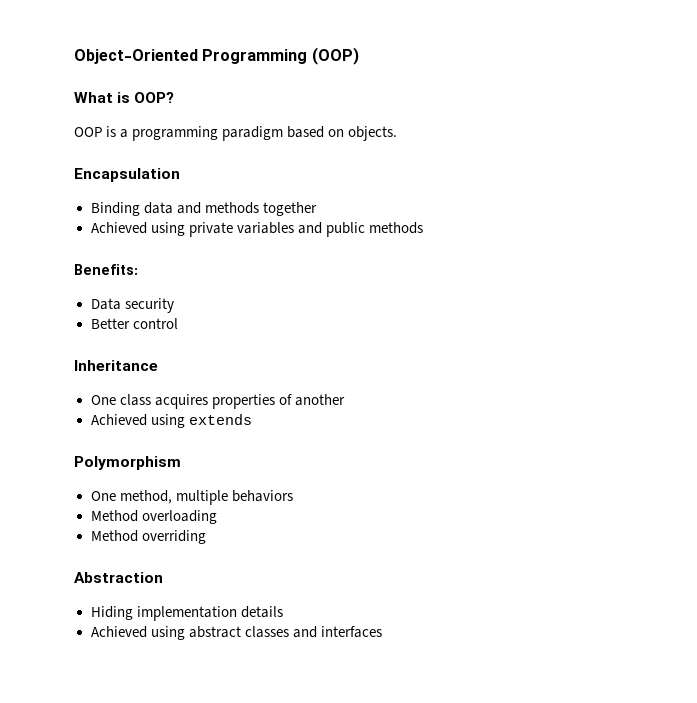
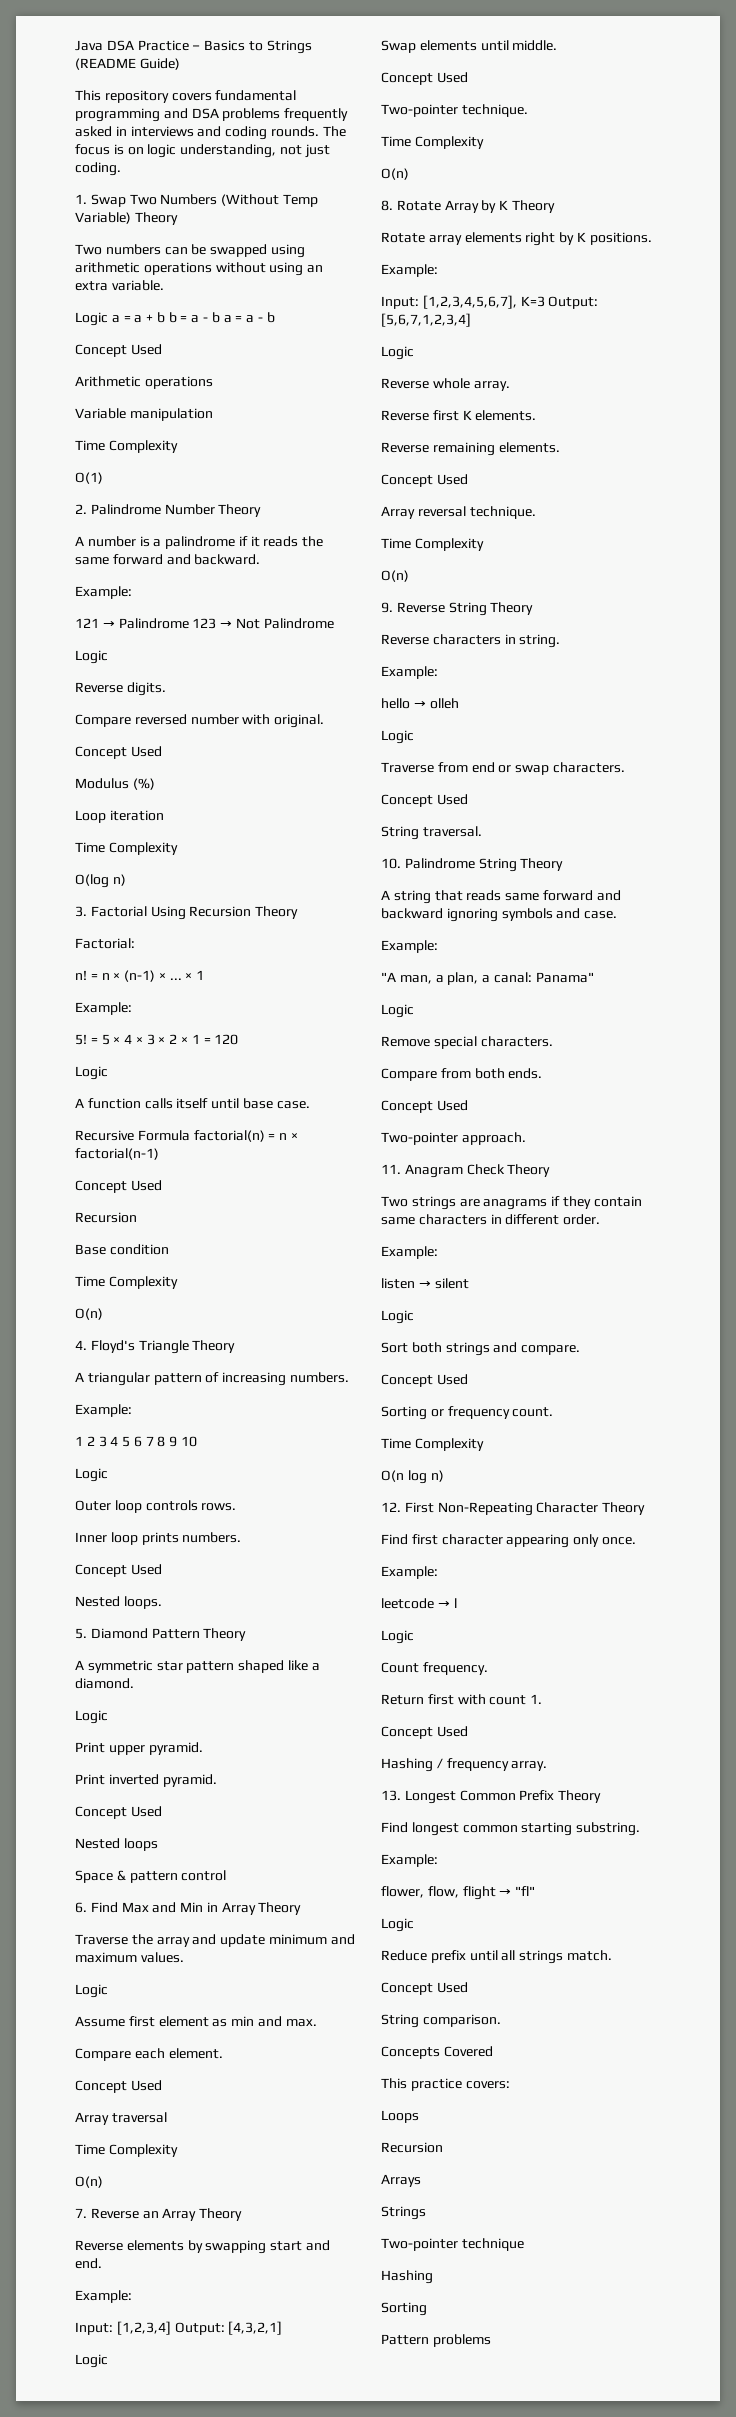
- Object-Oriented Programming (OOP)
- What is OOP?
- OOP is a programming paradigm based on objects.
- Encapsulation
- Binding data and methods together
- Achieved using private variables and public methods
- Benefits:
- Data security
- Better control
- Inheritance
- One class acquires properties of another
- Achieved using extends
- Polymorphism
- One method, multiple behaviors
- Method overloading
- Method overriding
- Abstraction
- Hiding implementation details
- Achieved using abstract classes and interfaces
+ Java DSA Practice – Basics to Strings (README Guide)
+ This repository covers fundamental programming and DSA problems frequently asked in interviews and coding rounds. The focus is on logic understanding, not just coding.
+ 1. Swap Two Numbers (Without Temp Variable) Theory
+ Two numbers can be swapped using arithmetic operations without using an extra variable.
+ Logic a = a + b b = a - b a = a - b
+ Concept Used
+ Arithmetic operations
+ Variable manipulation
+ Time Complexity
+ O(1)
+ 2. Palindrome Number Theory
+ A number is a palindrome if it reads the same forward and backward.
+ Example:
+ 121 → Palindrome 123 → Not Palindrome
+ Logic
+ Reverse digits.
+ Compare reversed number with original.
+ Concept Used
+ Modulus (%)
+ Loop iteration
+ Time Complexity
+ O(log n)
+ 3. Factorial Using Recursion Theory
+ Factorial:
+ n! = n × (n-1) × ... × 1
+ Example:
+ 5! = 5 × 4 × 3 × 2 × 1 = 120
+ Logic
+ A function calls itself until base case.
+ Recursive Formula factorial(n) = n × factorial(n-1)
+ Concept Used
+ Recursion
+ Base condition
+ Time Complexity
+ O(n)
+ 4. Floyd's Triangle Theory
+ A triangular pattern of increasing numbers.
+ Example:
+ 1 2 3 4 5 6 7 8 9 10
+ Logic
+ Outer loop controls rows.
+ Inner loop prints numbers.
+ Concept Used
+ Nested loops.
+ 5. Diamond Pattern Theory
+ A symmetric star pattern shaped like a diamond.
+ Logic
+ Print upper pyramid.
+ Print inverted pyramid.
+ Concept Used
+ Nested loops
+ Space & pattern control
+ 6. Find Max and Min in Array Theory
+ Traverse the array and update minimum and maximum values.
+ Logic
+ Assume first element as min and max.
+ Compare each element.
+ Concept Used
+ Array traversal
+ Time Complexity
+ O(n)
+ 7. Reverse an Array Theory
+ Reverse elements by swapping start and end.
+ Example:
+ Input: [1,2,3,4] Output: [4,3,2,1]
+ Logic
+ Swap elements until middle.
+ Concept Used
+ Two-pointer technique.
+ Time Complexity
+ O(n)
+ 8. Rotate Array by K Theory
+ Rotate array elements right by K positions.
+ Example:
+ Input: [1,2,3,4,5,6,7], K=3 Output: [5,6,7,1,2,3,4]
+ Logic
+ Reverse whole array.
+ Reverse first K elements.
+ Reverse remaining elements.
+ Concept Used
+ Array reversal technique.
+ Time Complexity
+ O(n)
+ 9. Reverse String Theory
+ Reverse characters in string.
+ Example:
+ hello → olleh
+ Logic
+ Traverse from end or swap characters.
+ Concept Used
+ String traversal.
+ 10. Palindrome String Theory
+ A string that reads same forward and backward ignoring symbols and case.
+ Example:
+ "A man, a plan, a canal: Panama"
+ Logic
+ Remove special characters.
+ Compare from both ends.
+ Concept Used
+ Two-pointer approach.
+ 11. Anagram Check Theory
+ Two strings are anagrams if they contain same characters in different order.
+ Example:
+ listen → silent
+ Logic
+ Sort both strings and compare.
+ Concept Used
+ Sorting or frequency count.
+ Time Complexity
+ O(n log n)
+ 12. First Non-Repeating Character Theory
+ Find first character appearing only once.
+ Example:
+ leetcode → l
+ Logic
+ Count frequency.
+ Return first with count 1.
+ Concept Used
+ Hashing / frequency array.
+ 13. Longest Common Prefix Theory
+ Find longest common starting substring.
+ Example:
+ flower, flow, flight → "fl"
+ Logic
+ Reduce prefix until all strings match.
+ Concept Used
+ String comparison.
+ Concepts Covered
+ This practice covers:
+ Loops
+ Recursion
+ Arrays
+ Strings
+ Two-pointer technique
+ Hashing
+ Sorting
+ Pattern problems

